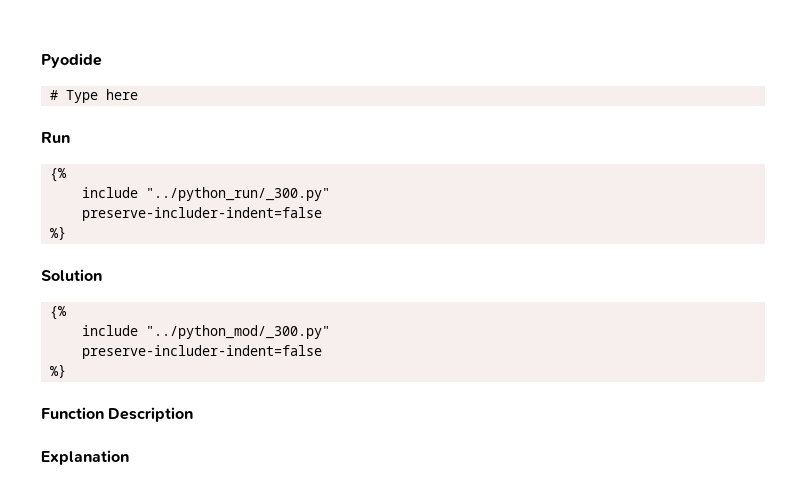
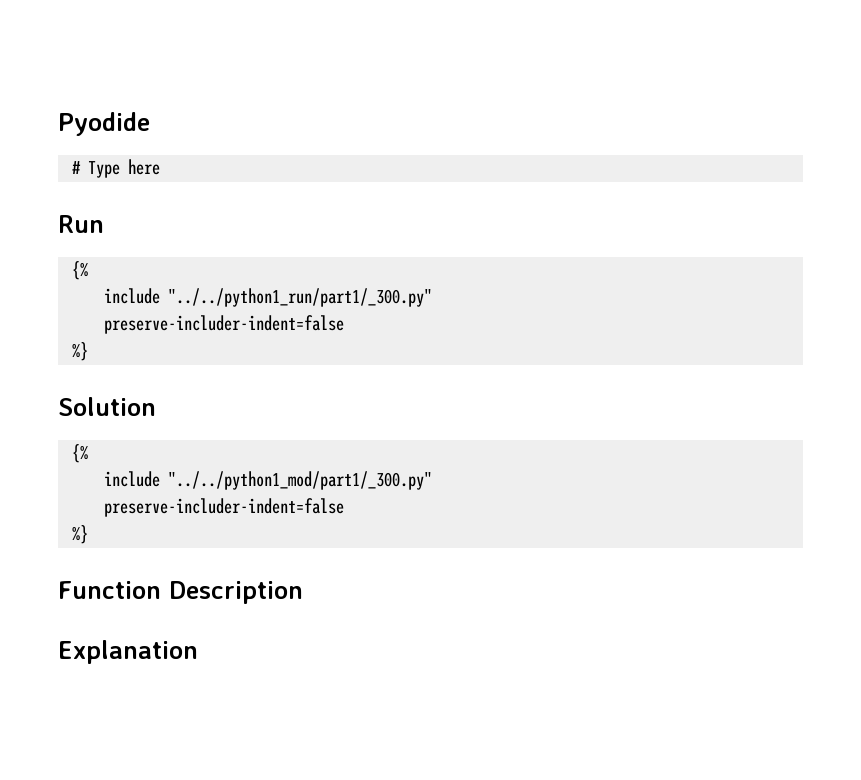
- include "../python_run/_300.py"
+ include "../../python1_run/part1/_300.py"
- include "../python_mod/_300.py"
+ include "../../python1_mod/part1/_300.py"

